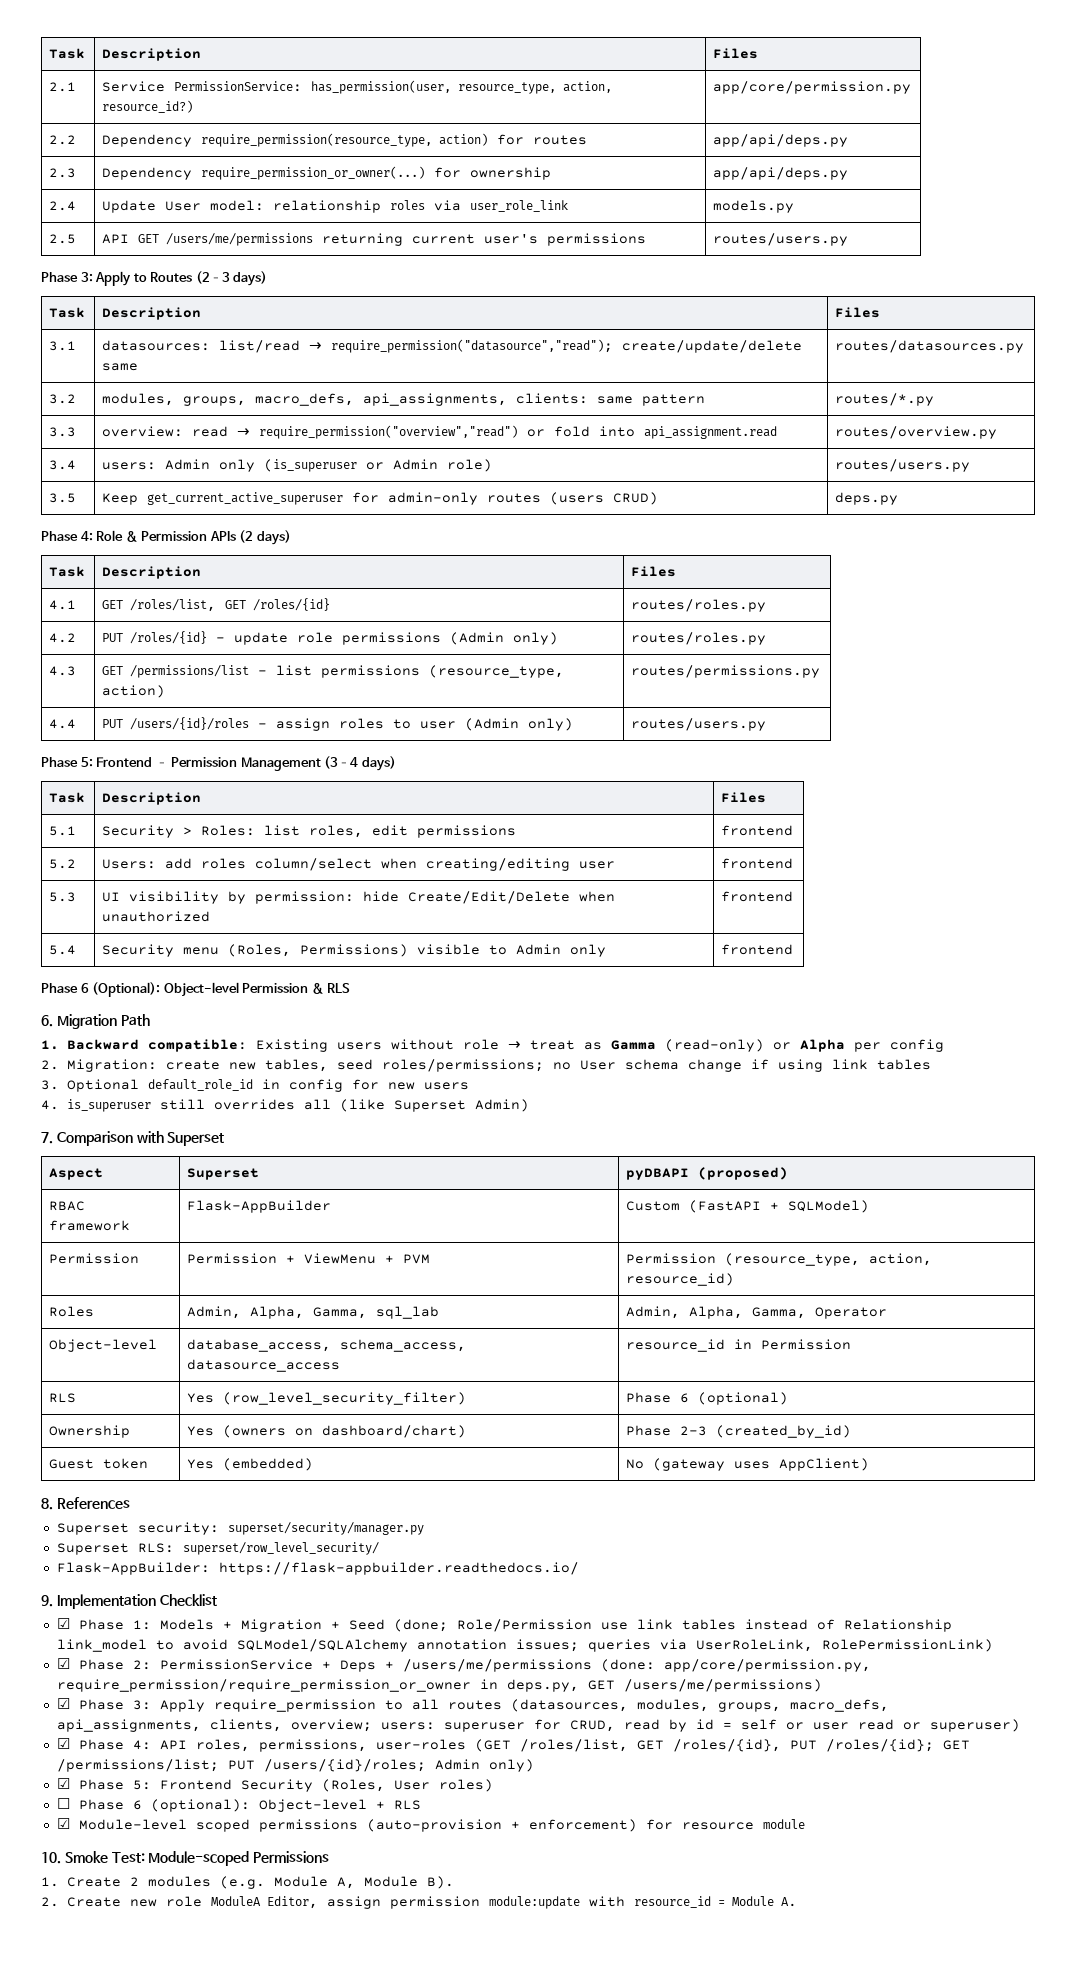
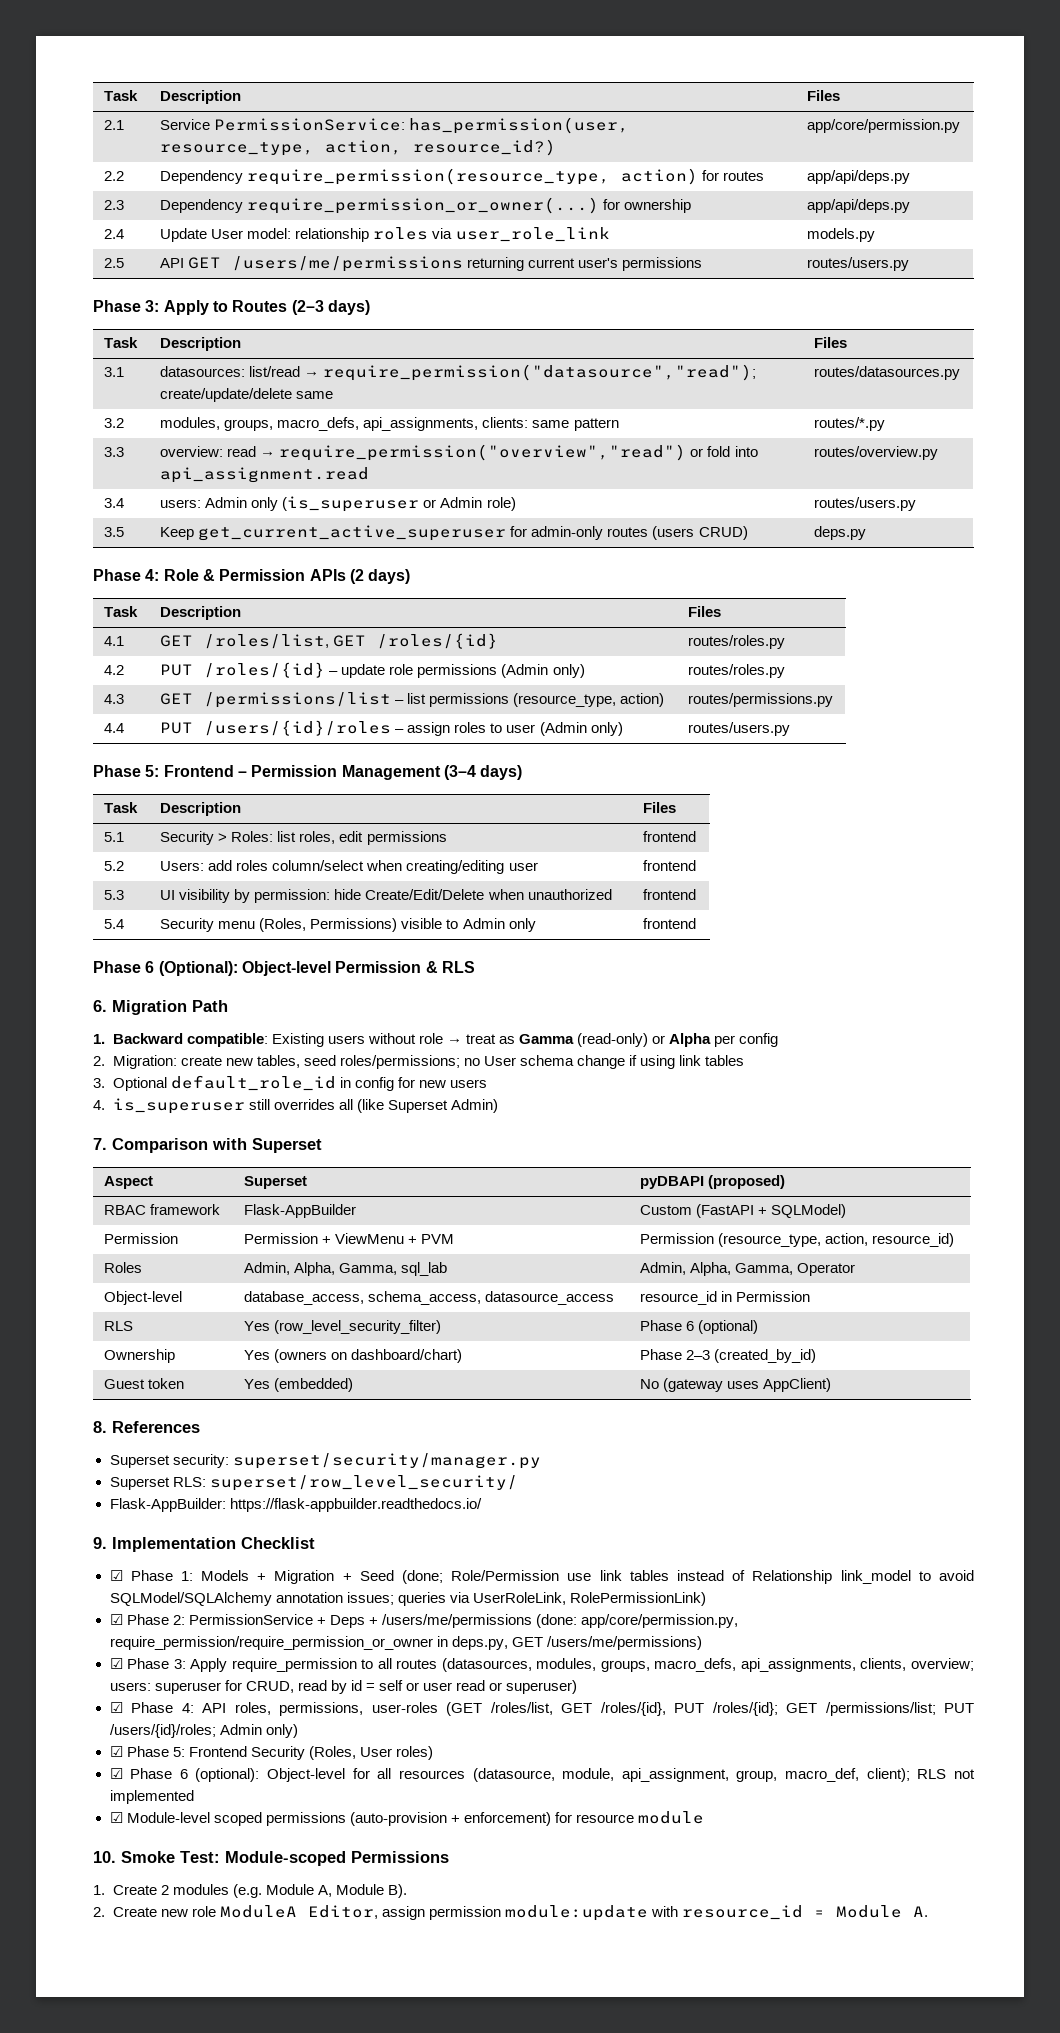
- ☐ Phase 6 (optional): Object-level + RLS
+ ☑ Phase 6 (optional): Object-level for all resources (datasource, module, api_assignment, group, macro_def, client); RLS not implemented

